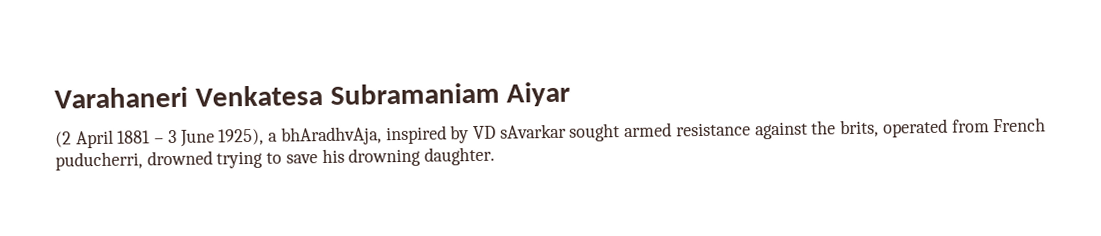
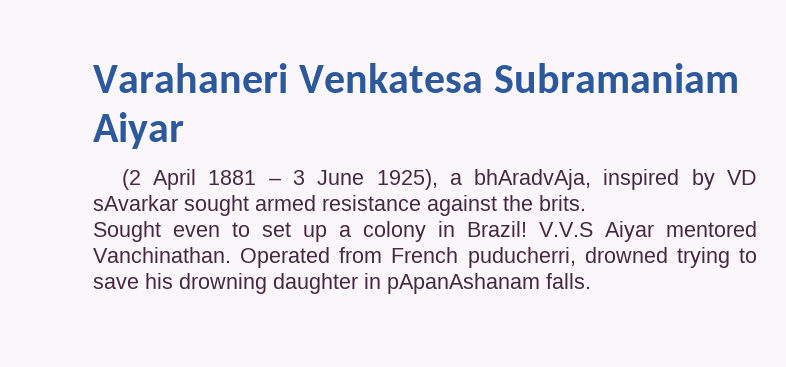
- (2 April 1881 – 3 June 1925), a bhAradhvAja, inspired by VD sAvarkar sought armed resistance against the brits, operated from French puducherri, drowned trying to save his drowning daughter.
+ (2 April 1881 – 3 June 1925), a bhAradvAja, inspired by VD sAvarkar sought armed resistance against the brits.
+ Sought even to set up a colony in Brazil! V.V.S Aiyar mentored Vanchinathan. Operated from French puducherri, drowned trying to save his drowning daughter in pApanAshanam falls.

